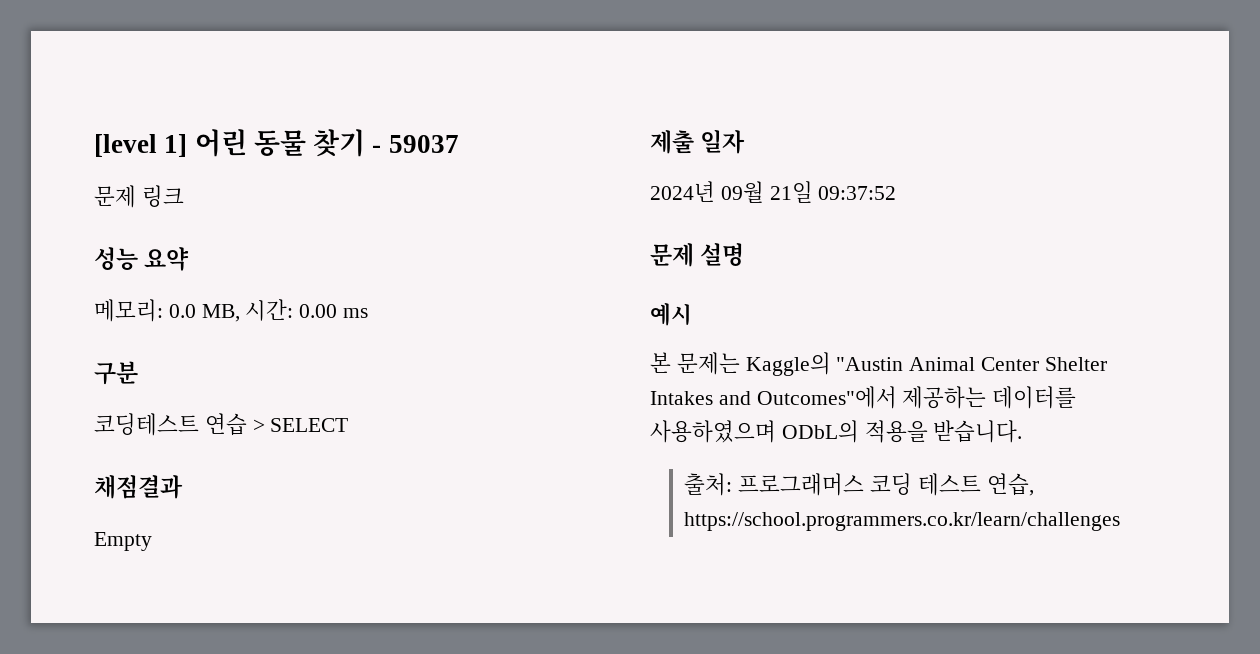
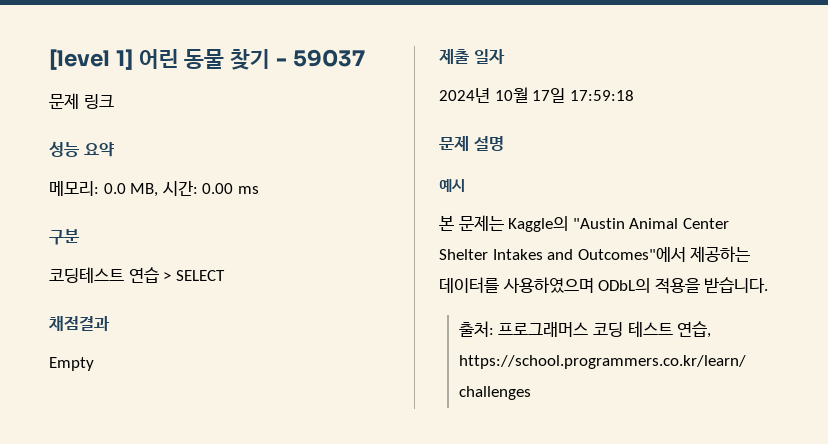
- 2024년 09월 21일 09:37:52
+ 2024년 10월 17일 17:59:18

